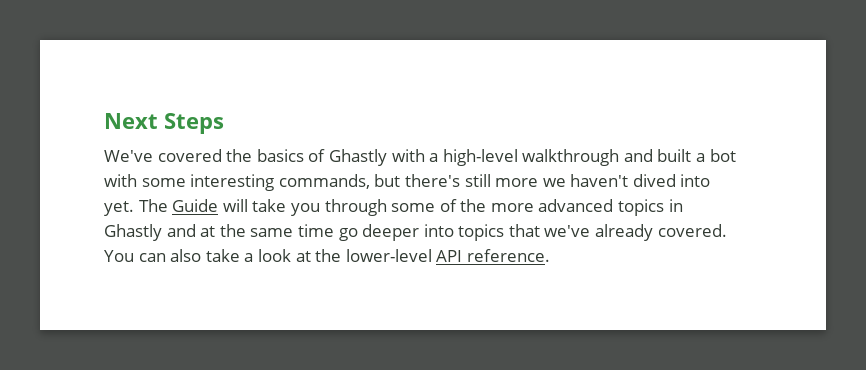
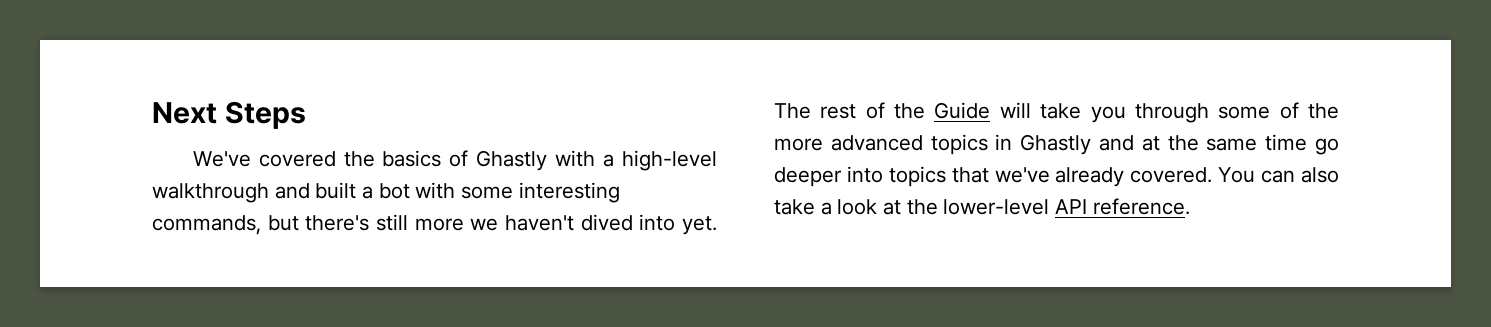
- The Guide will take you through some of the more advanced topics in Ghastly and at the same time go deeper into topics that we've already covered.
+ The rest of the Guide will take you through some of the more advanced topics in Ghastly and at the same time go deeper into topics that we've already covered.

